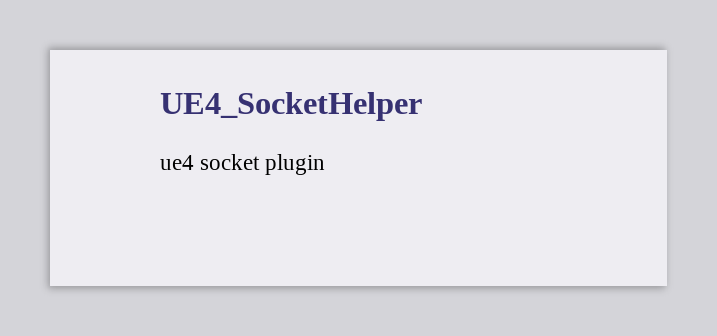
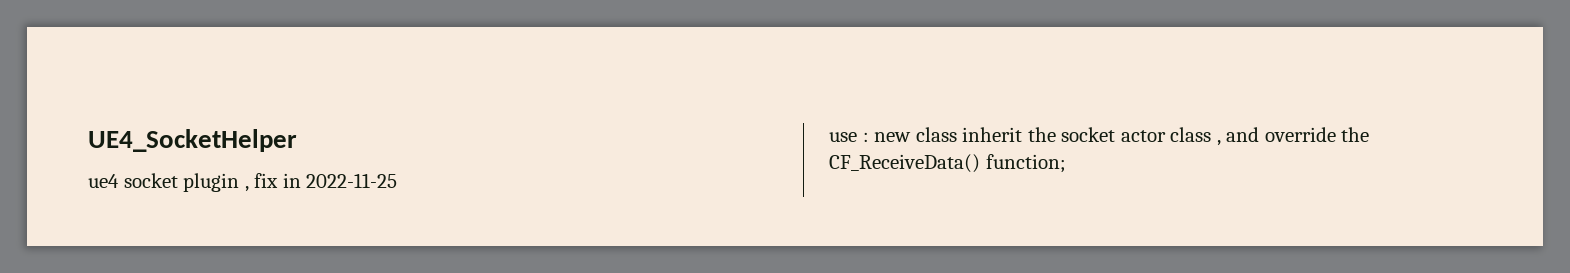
- ue4 socket plugin
+ ue4 socket plugin , fix in 2022-11-25
+ use : new class inherit the socket actor class , and override the CF_ReceiveData() function;

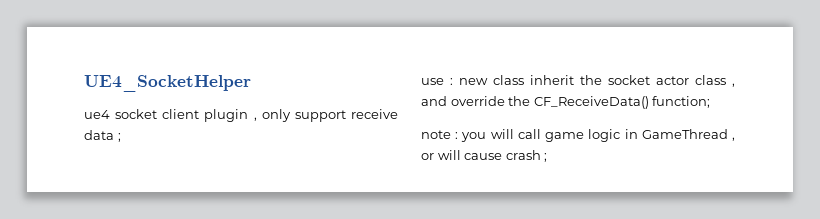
- ue4 socket plugin , fix in 2022-11-25
+ ue4 socket client plugin , only support receive data ;
+ note : you will call game logic in GameThread , or will cause crash ;

